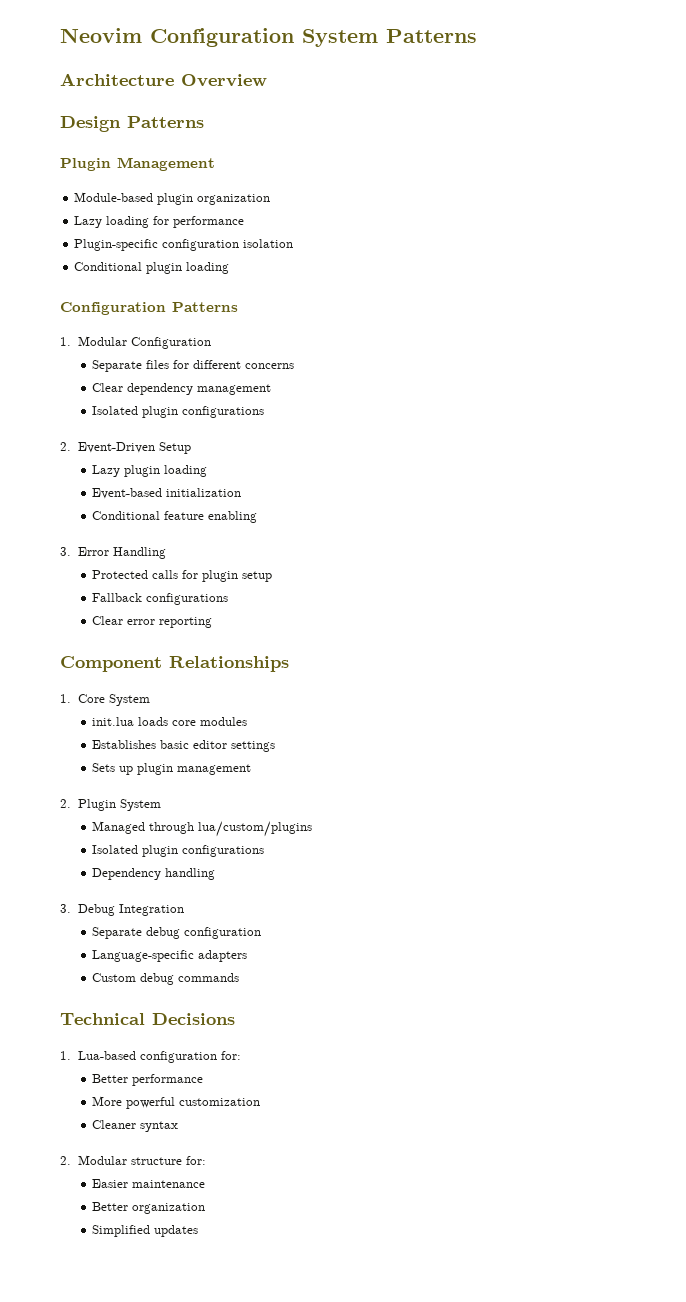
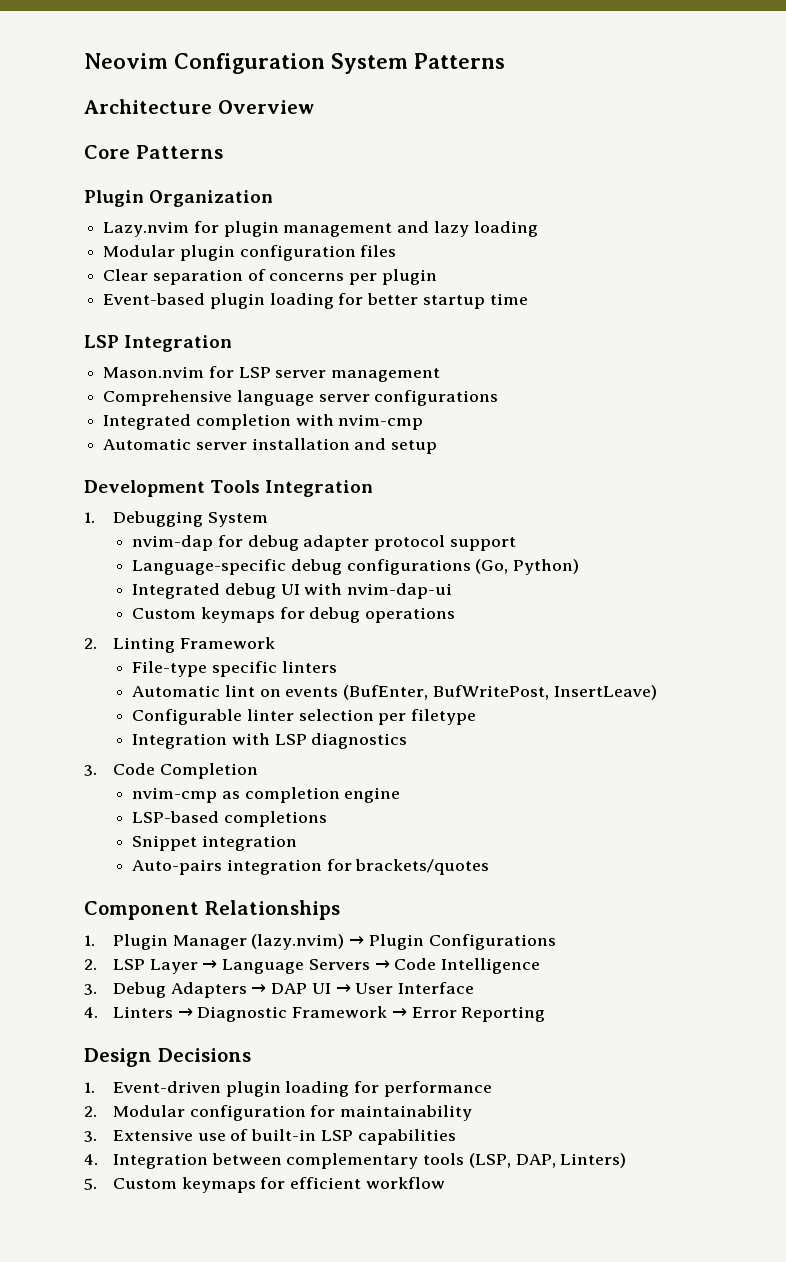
- Design Patterns
+ Core Patterns
- Plugin Management
- Module-based plugin organization
- Lazy loading for performance
- Plugin-specific configuration isolation
- Conditional plugin loading
- Configuration Patterns
- 1. Modular Configuration
- Separate files for different concerns
- Clear dependency management
- Isolated plugin configurations
- 2. Event-Driven Setup
- Lazy plugin loading
- Event-based initialization
- Conditional feature enabling
- 3. Error Handling
- Protected calls for plugin setup
- Fallback configurations
- Clear error reporting
+ Plugin Organization
+ Lazy.nvim for plugin management and lazy loading
+ Modular plugin configuration files
+ Clear separation of concerns per plugin
+ Event-based plugin loading for better startup time
+ LSP Integration
+ Mason.nvim for LSP server management
+ Comprehensive language server configurations
+ Integrated completion with nvim-cmp
+ Automatic server installation and setup
+ Development Tools Integration
+ 1. Debugging System
+ nvim-dap for debug adapter protocol support
+ Language-specific debug configurations (Go, Python)
+ Integrated debug UI with nvim-dap-ui
+ Custom keymaps for debug operations
+ 2. Linting Framework
+ File-type specific linters
+ Automatic lint on events (BufEnter, BufWritePost, InsertLeave)
+ Configurable linter selection per filetype
+ Integration with LSP diagnostics
+ 3. Code Completion
+ nvim-cmp as completion engine
+ LSP-based completions
+ Snippet integration
+ Auto-pairs integration for brackets/quotes
  Component Relationships
- 1. Core System
- init.lua loads core modules
- Establishes basic editor settings
- Sets up plugin management
- 2. Plugin System
- Managed through lua/custom/plugins
- Isolated plugin configurations
- Dependency handling
- 3. Debug Integration
- Separate debug configuration
- Language-specific adapters
- Custom debug commands
- Technical Decisions
- 1. Lua-based configuration for:
- Better performance
- More powerful customization
- Cleaner syntax
- 2. Modular structure for:
- Easier maintenance
- Better organization
- Simplified updates
+ 1. Plugin Manager (lazy.nvim) → Plugin Configurations
+ 2. LSP Layer → Language Servers → Code Intelligence
+ 3. Debug Adapters → DAP UI → User Interface
+ 4. Linters → Diagnostic Framework → Error Reporting
+ Design Decisions
+ 1. Event-driven plugin loading for performance
+ 2. Modular configuration for maintainability
+ 3. Extensive use of built-in LSP capabilities
+ 4. Integration between complementary tools (LSP, DAP, Linters)
+ 5. Custom keymaps for efficient workflow

